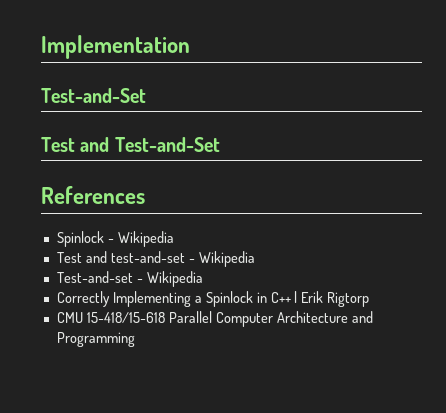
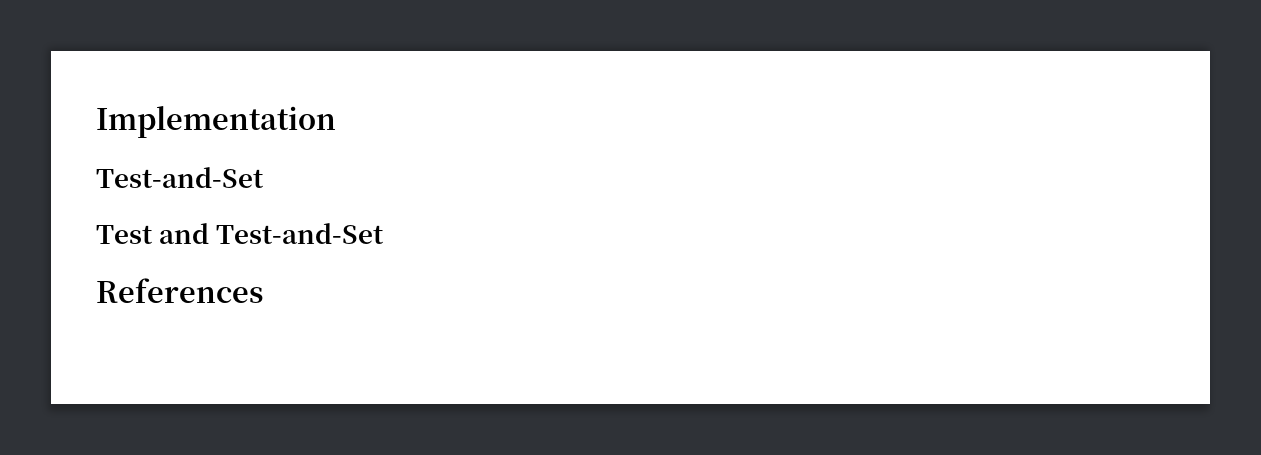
- Spinlock - Wikipedia
- Test and test-and-set - Wikipedia
- Test-and-set - Wikipedia
- Correctly Implementing a Spinlock in C++ | Erik Rigtorp
- CMU 15-418/15-618 Parallel Computer Architecture and Programming

